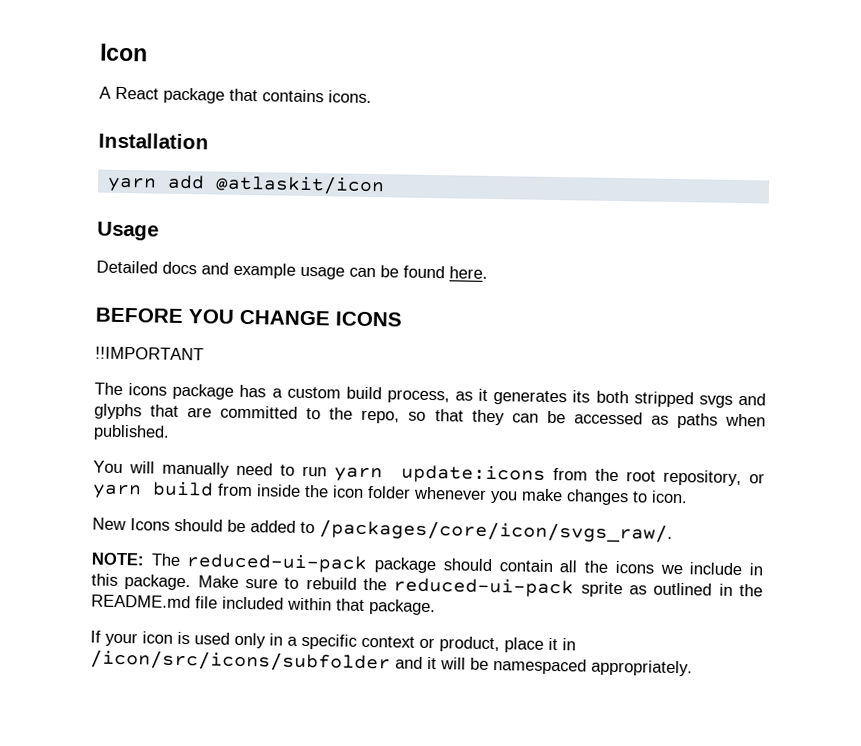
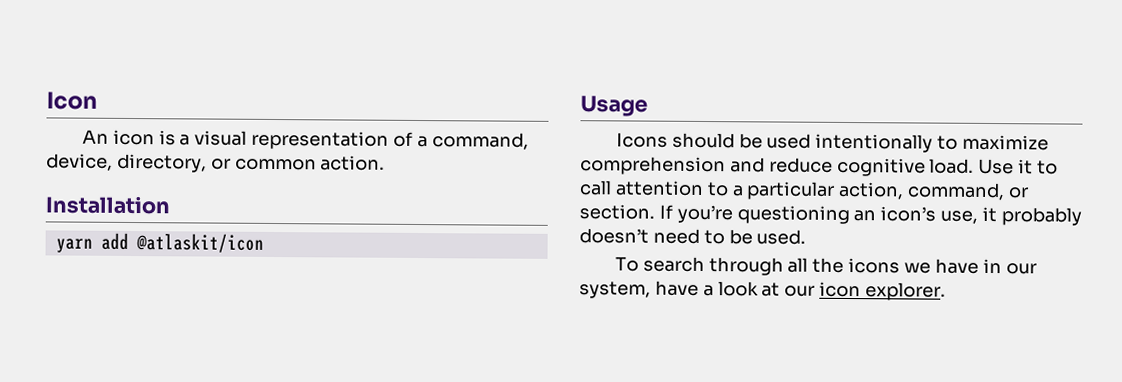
- A React package that contains icons.
+ An icon is a visual representation of a command, device, directory, or common action.
- Detailed docs and example usage can be found here.
- BEFORE YOU CHANGE ICONS
- !!IMPORTANT
- The icons package has a custom build process, as it generates its both stripped svgs and glyphs that are committed to the repo, so that they can be accessed as paths when published.
- You will manually need to run yarn update:icons from the root repository, or yarn build from inside the icon folder whenever you make changes to icon.
- New Icons should be added to /packages/core/icon/svgs_raw/.
- NOTE: The reduced-ui-pack package should contain all the icons we include in this package. Make sure to rebuild the reduced-ui-pack sprite as outlined in the README.md file included within that package.
- If your icon is used only in a specific context or product, place it in /icon/src/icons/subfolder and it will be namespaced appropriately.
+ Icons should be used intentionally to maximize comprehension and reduce cognitive load. Use it to call attention to a particular action, command, or section. If you’re questioning an icon’s use, it probably doesn’t need to be used.
+ To search through all the icons we have in our system, have a look at our icon explorer.

